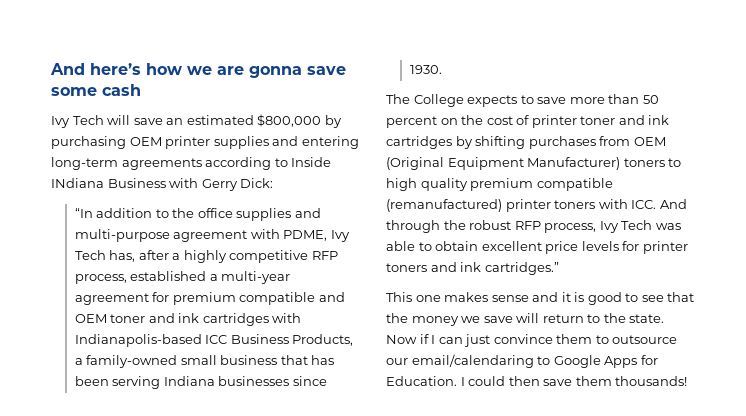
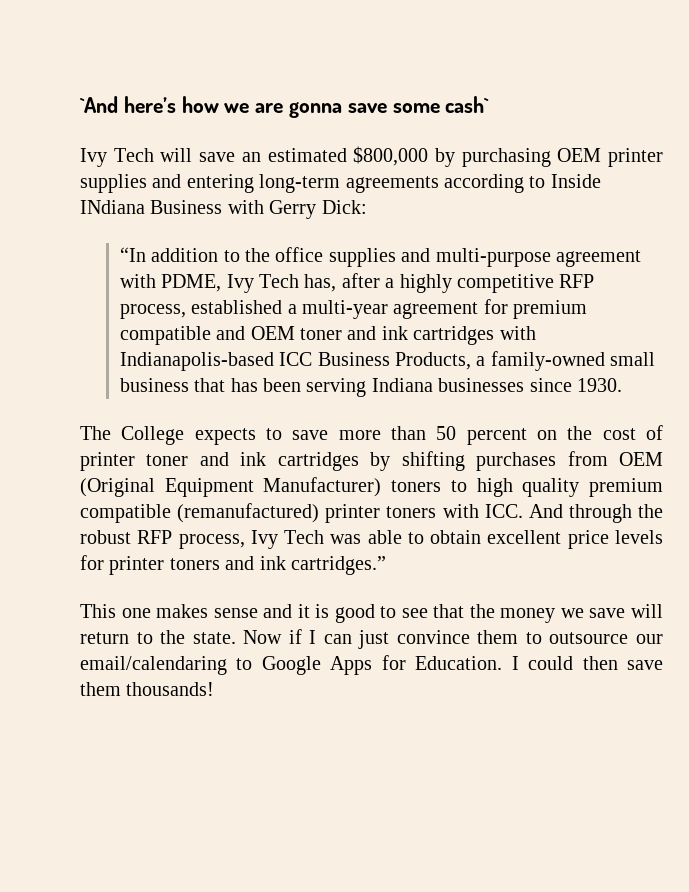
- And here’s how we are gonna save some cash
+ `And here’s how we are gonna save some cash`

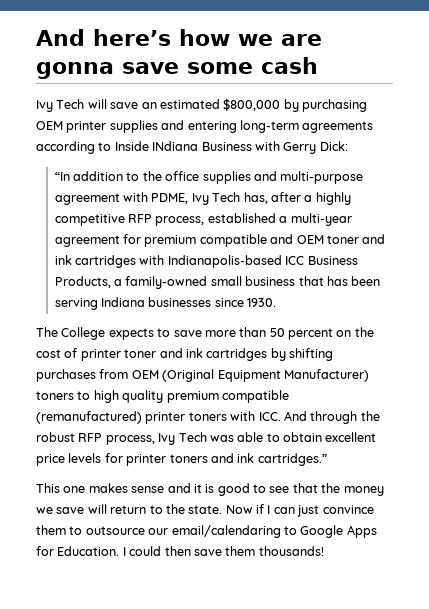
- `And here’s how we are gonna save some cash`
+ And here’s how we are gonna save some cash

